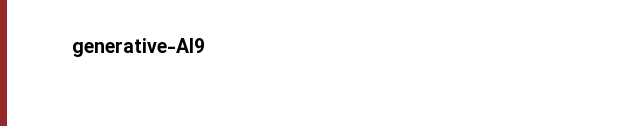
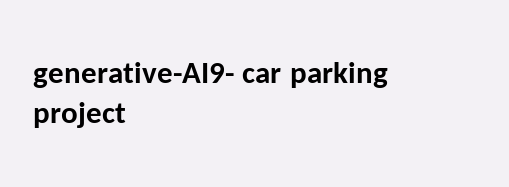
- generative-AI9
+ generative-AI9- car parking project

